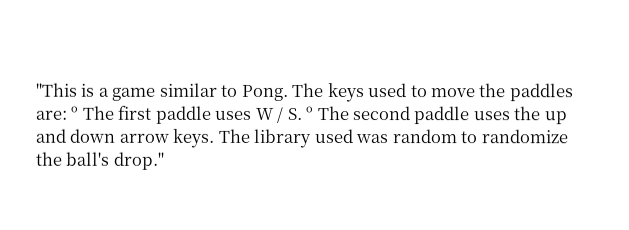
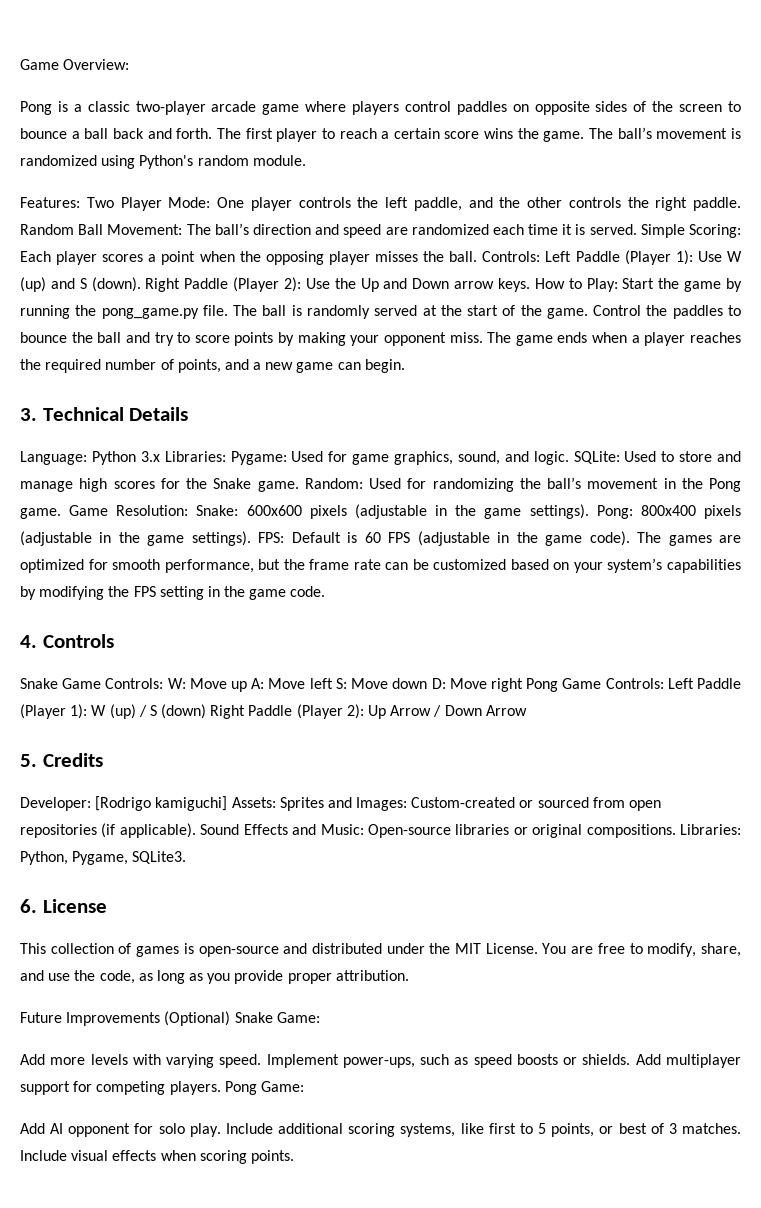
- "This is a game similar to Pong. The keys used to move the paddles are: º The first paddle uses W / S. º The second paddle uses the up and down arrow keys. The library used was random to randomize the ball's drop."
+ Game Overview:
+ Pong is a classic two-player arcade game where players control paddles on opposite sides of the screen to bounce a ball back and forth. The first player to reach a certain score wins the game. The ball’s movement is randomized using Python's random module.
+ Features: Two Player Mode: One player controls the left paddle, and the other controls the right paddle. Random Ball Movement: The ball’s direction and speed are randomized each time it is served. Simple Scoring: Each player scores a point when the opposing player misses the ball. Controls: Left Paddle (Player 1): Use W (up) and S (down). Right Paddle (Player 2): Use the Up and Down arrow keys. How to Play: Start the game by running the pong_game.py file. The ball is randomly served at the start of the game. Control the paddles to bounce the ball and try to score points by making your opponent miss. The game ends when a player reaches the required number of points, and a new game can begin.
+ 3. Technical Details
+ Language: Python 3.x Libraries: Pygame: Used for game graphics, sound, and logic. SQLite: Used to store and manage high scores for the Snake game. Random: Used for randomizing the ball’s movement in the Pong game. Game Resolution: Snake: 600x600 pixels (adjustable in the game settings). Pong: 800x400 pixels (adjustable in the game settings). FPS: Default is 60 FPS (adjustable in the game code). The games are optimized for smooth performance, but the frame rate can be customized based on your system’s capabilities by modifying the FPS setting in the game code.
+ 4. Controls
+ Snake Game Controls: W: Move up A: Move left S: Move down D: Move right Pong Game Controls: Left Paddle (Player 1): W (up) / S (down) Right Paddle (Player 2): Up Arrow / Down Arrow
+ 5. Credits
+ Developer: [Rodrigo kamiguchi] Assets: Sprites and Images: Custom-created or sourced from open repositories (if applicable). Sound Effects and Music: Open-source libraries or original compositions. Libraries: Python, Pygame, SQLite3.
+ 6. License
+ This collection of games is open-source and distributed under the MIT License. You are free to modify, share, and use the code, as long as you provide proper attribution.
+ Future Improvements (Optional) Snake Game:
+ Add more levels with varying speed. Implement power-ups, such as speed boosts or shields. Add multiplayer support for competing players. Pong Game:
+ Add AI opponent for solo play. Include additional scoring systems, like first to 5 points, or best of 3 matches. Include visual effects when scoring points.

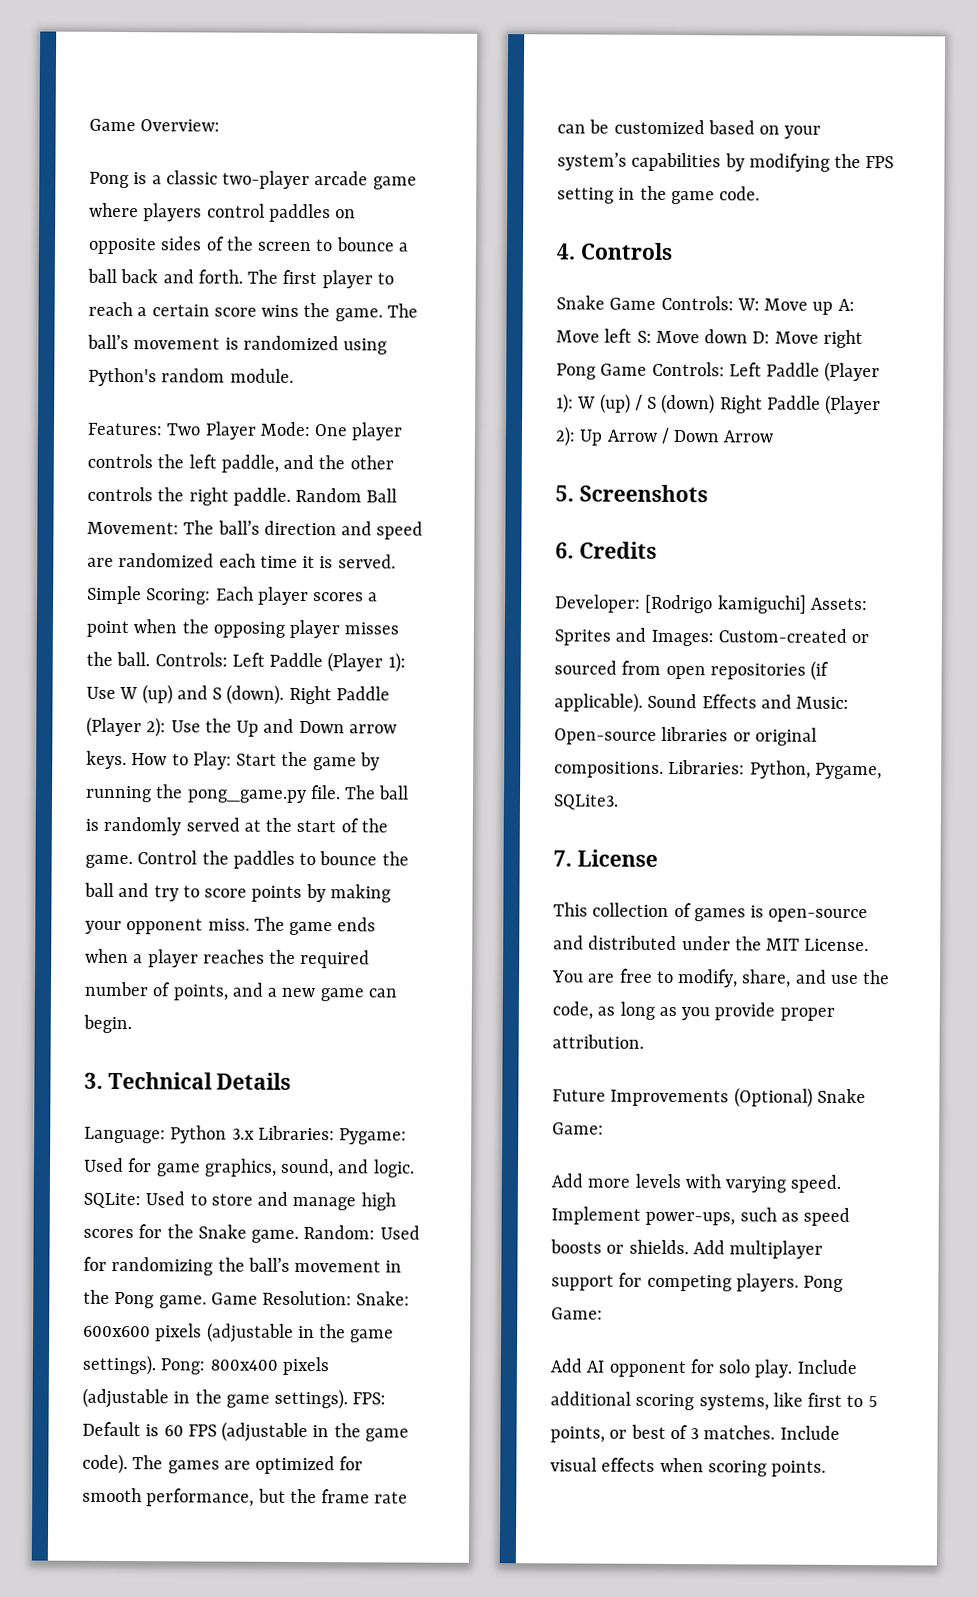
- 5. Credits
+ 5. Screenshots
+ 6. Credits
- 6. License
+ 7. License

